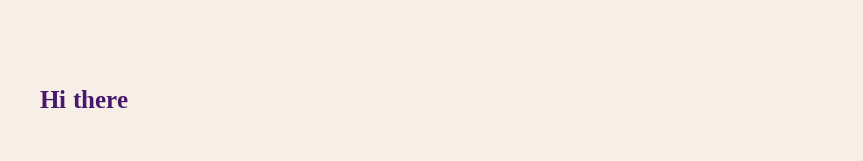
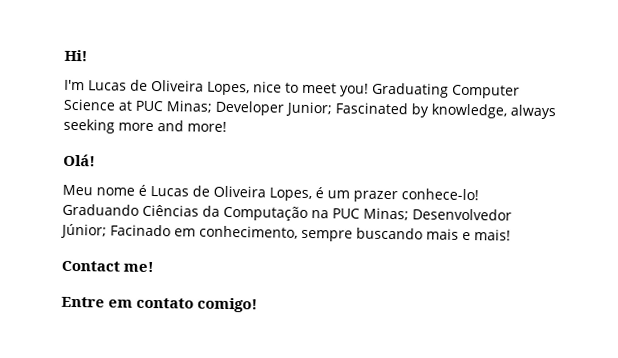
- Hi there
+ Hi!
+ I'm Lucas de Oliveira Lopes, nice to meet you! Graduating Computer Science at PUC Minas; Developer Junior; Fascinated by knowledge, always seeking more and more!
+ Olá!
+ Meu nome é Lucas de Oliveira Lopes, é um prazer conhece-lo! Graduando Ciências da Computação na PUC Minas; Desenvolvedor Júnior; Facinado em conhecimento, sempre buscando mais e mais!
+ Contact me!
+ Entre em contato comigo!

